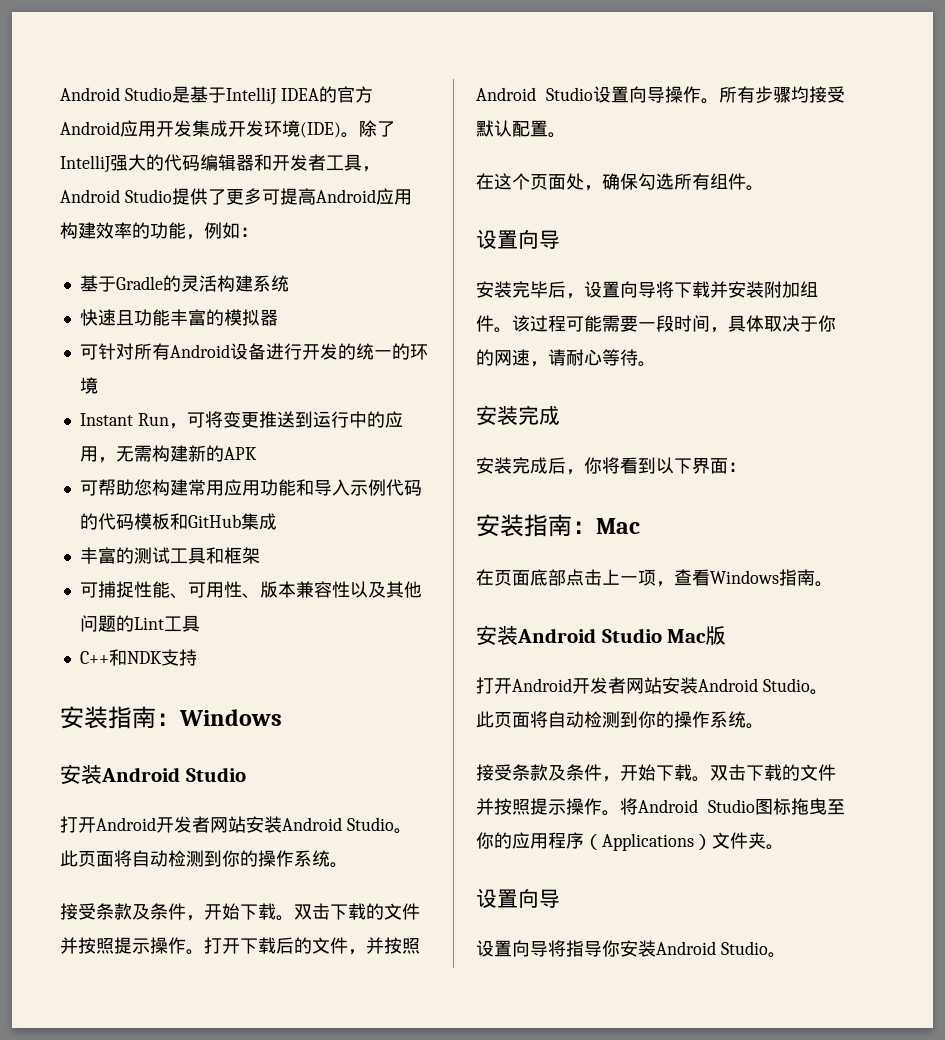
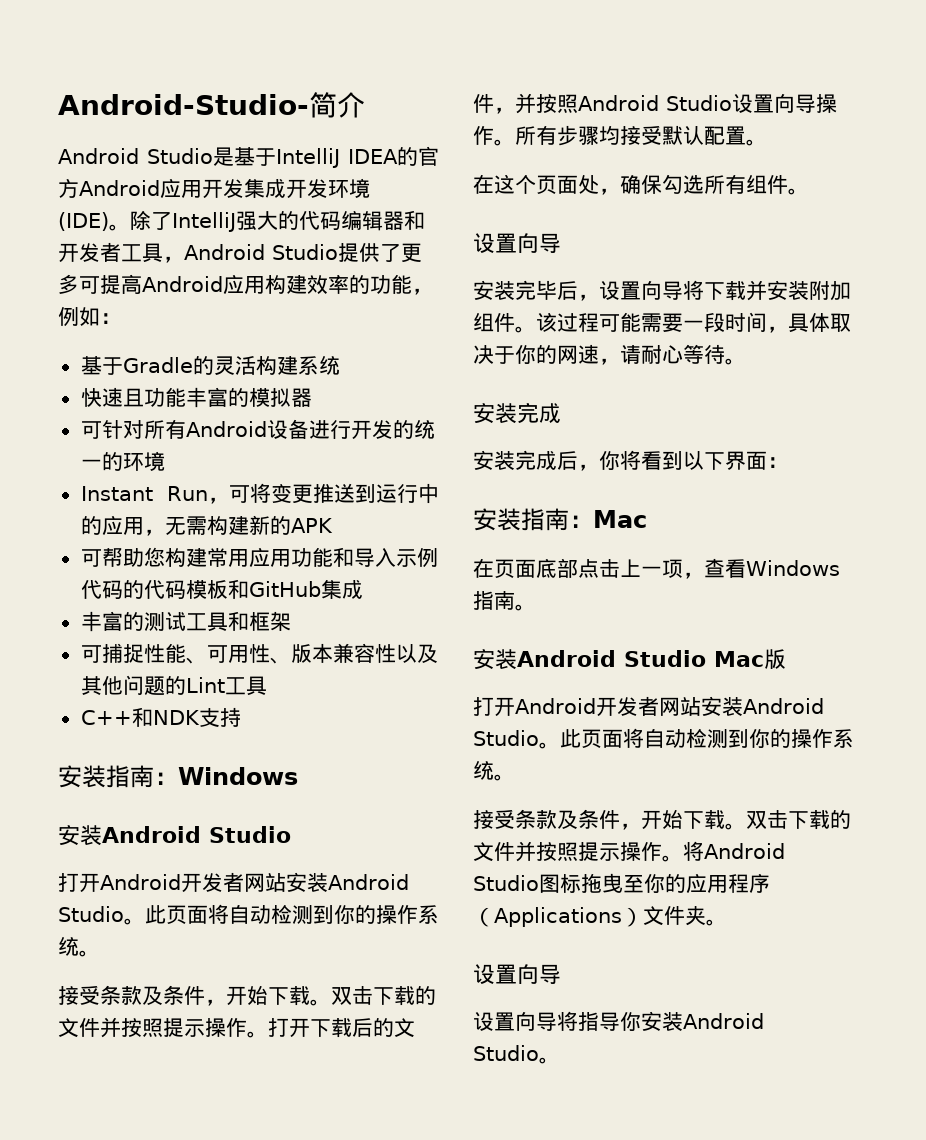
+ Android-Studio-简介

